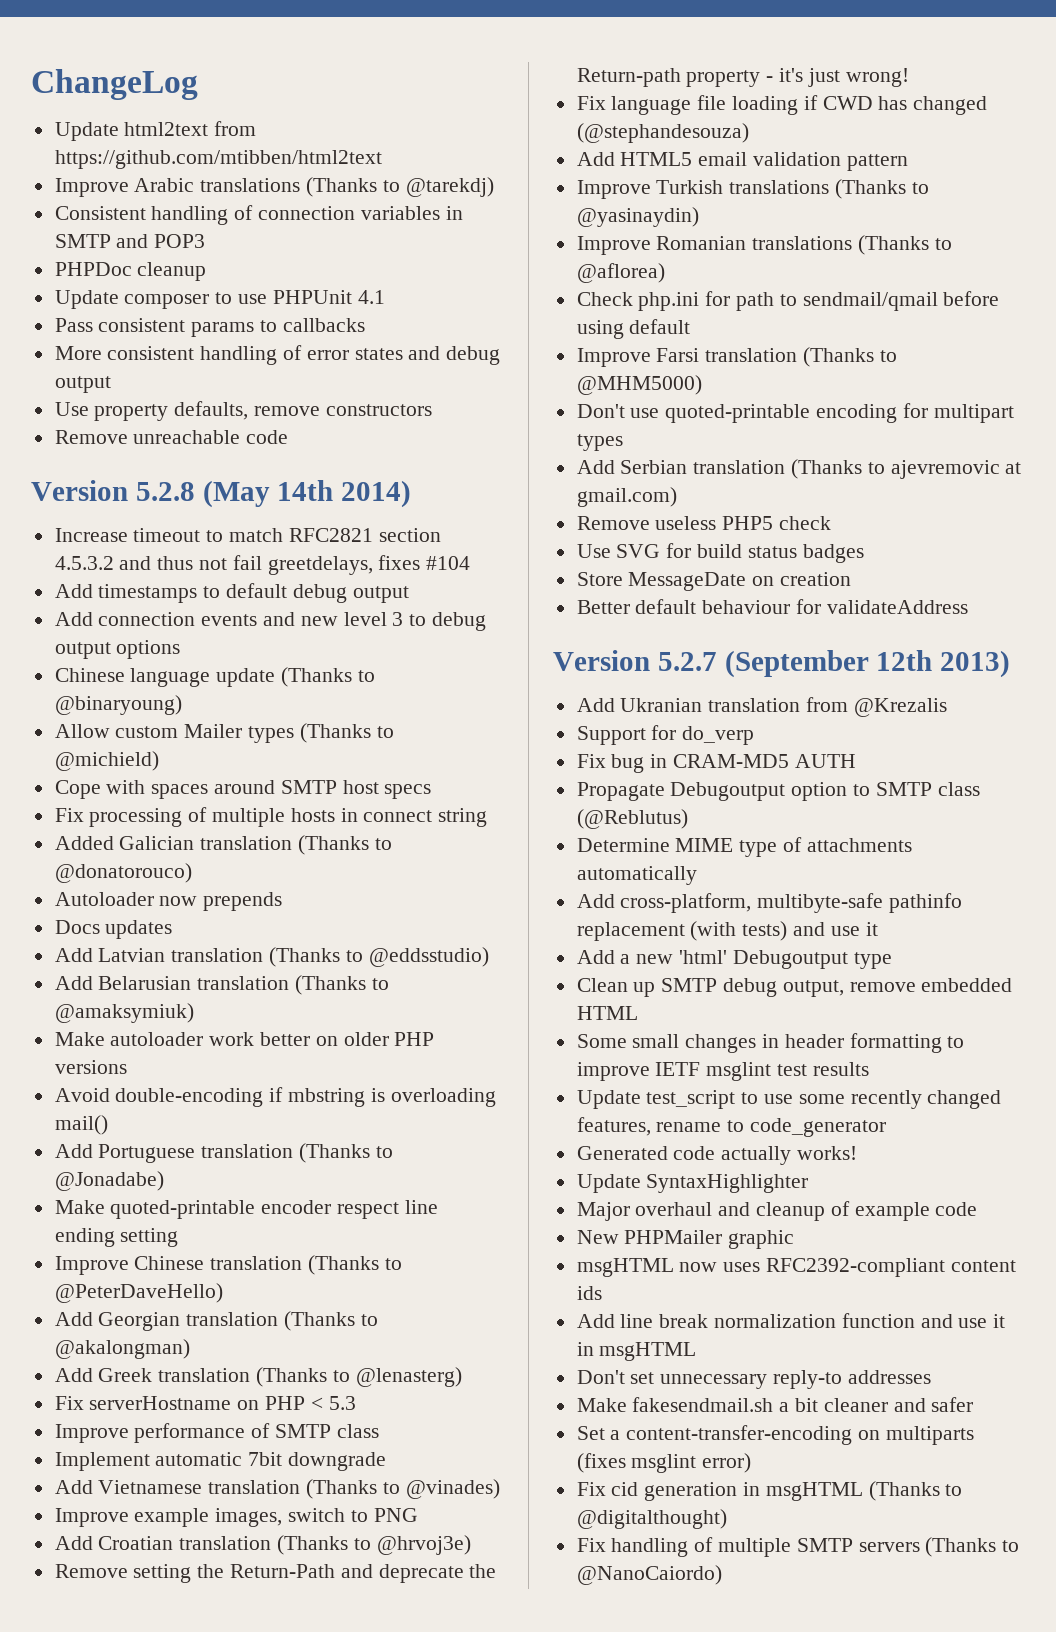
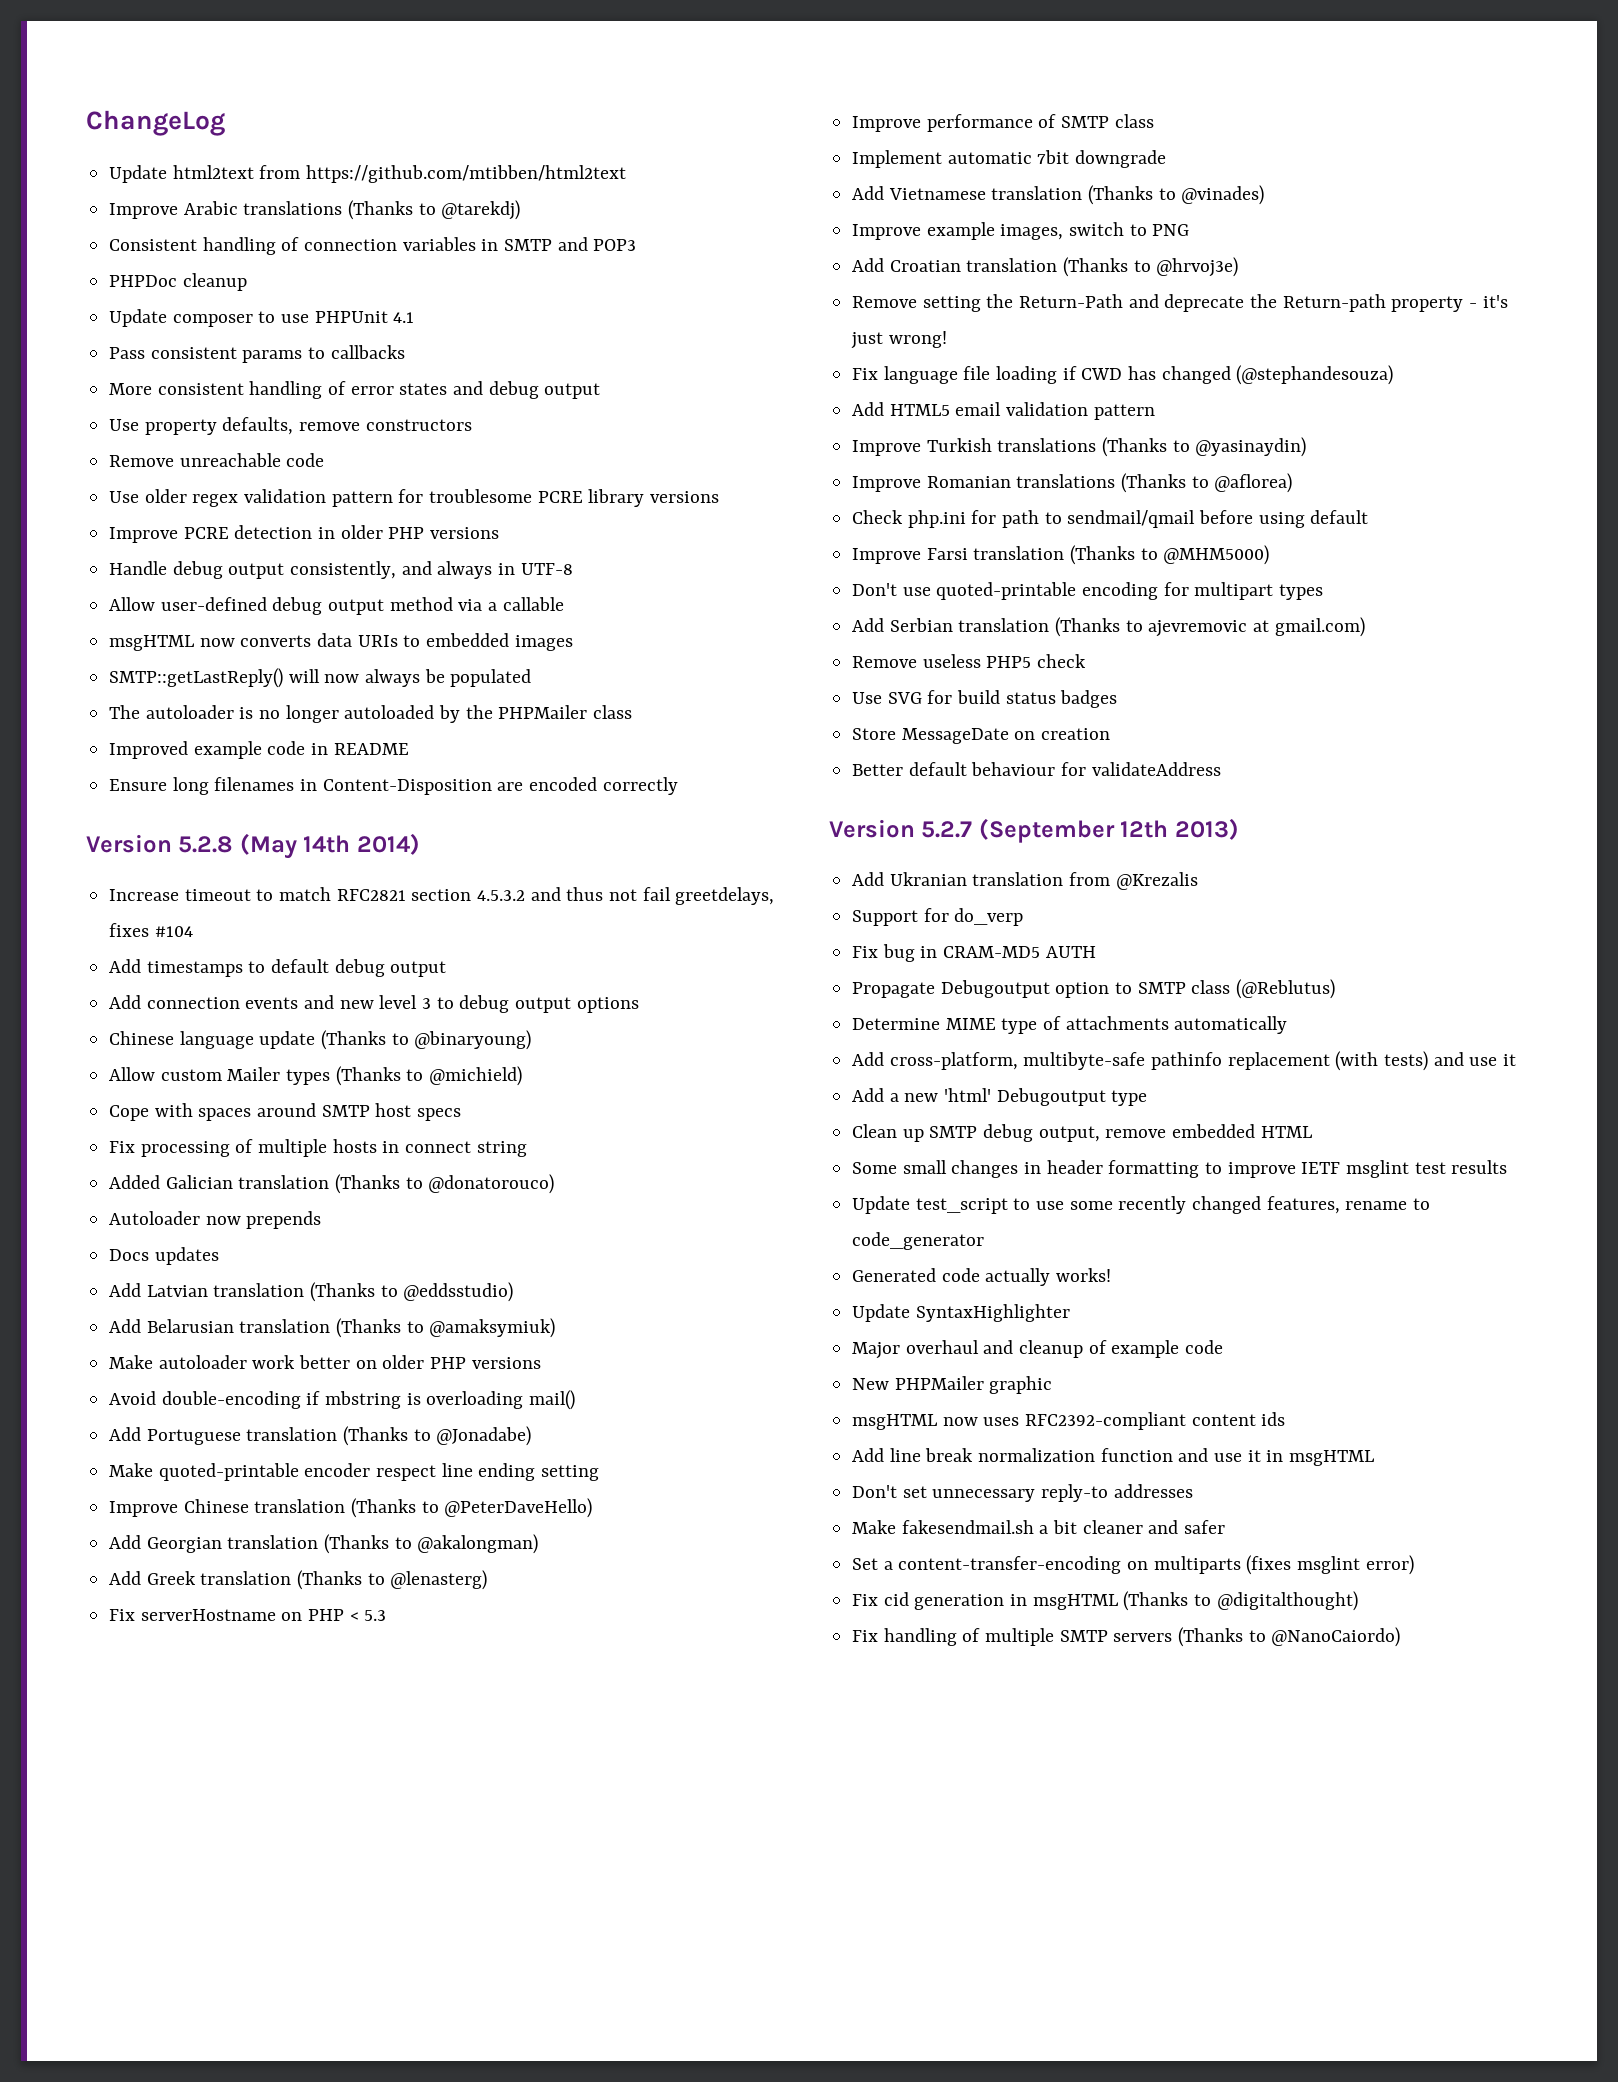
+ Use older regex validation pattern for troublesome PCRE library versions
+ Improve PCRE detection in older PHP versions
+ Handle debug output consistently, and always in UTF-8
+ Allow user-defined debug output method via a callable
+ msgHTML now converts data URIs to embedded images
+ SMTP::getLastReply() will now always be populated
+ The autoloader is no longer autoloaded by the PHPMailer class
+ Improved example code in README
+ Ensure long filenames in Content-Disposition are encoded correctly

